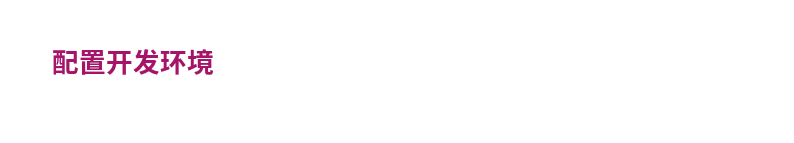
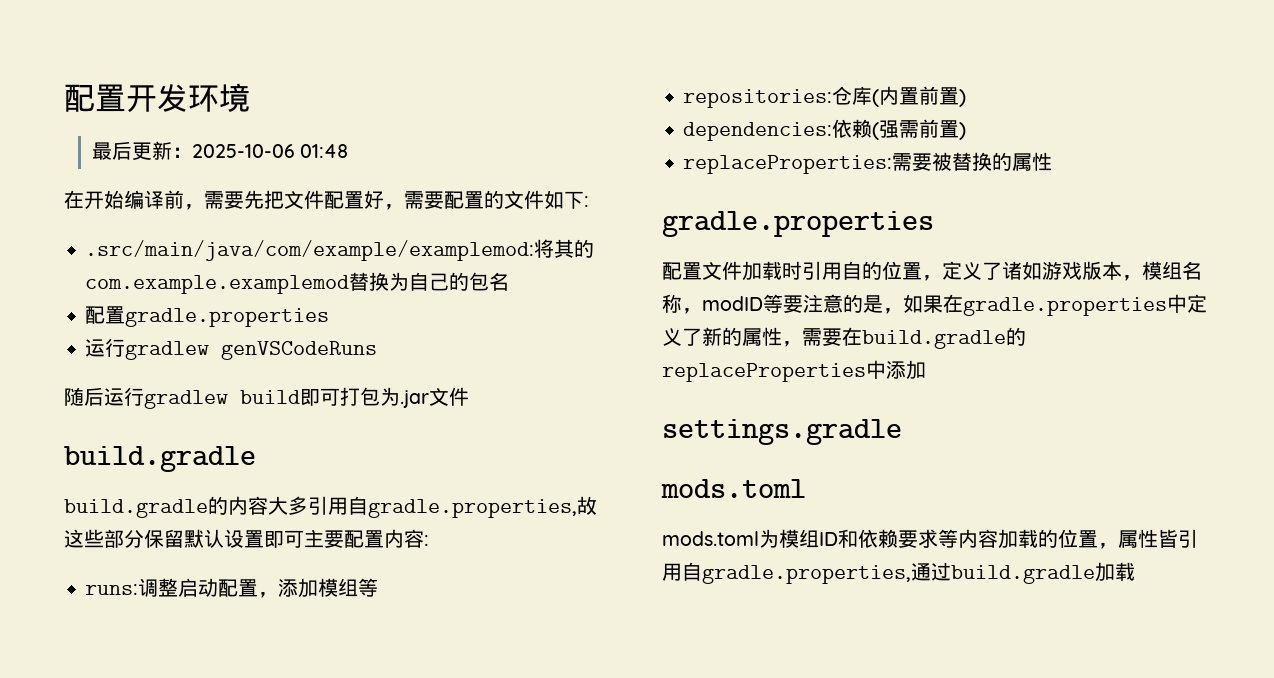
+ 最后更新：2025-10-06 01:48
+ 在开始编译前，需要先把文件配置好，需要配置的文件如下:
+ .src/main/java/com/example/examplemod:将其的com.example.examplemod替换为自己的包名
+ 配置gradle.properties
+ 运行gradlew genVSCodeRuns
+ 随后运行gradlew build即可打包为.jar文件
+ build.gradle
+ build.gradle的内容大多引用自gradle.properties,故这些部分保留默认设置即可主要配置内容:
+ runs:调整启动配置，添加模组等
+ repositories:仓库(内置前置)
+ dependencies:依赖(强需前置)
+ replaceProperties:需要被替换的属性
+ gradle.properties
+ 配置文件加载时引用自的位置，定义了诸如游戏版本，模组名称，modID等要注意的是，如果在gradle.properties中定义了新的属性，需要在build.gradle的replaceProperties中添加
+ settings.gradle
+ mods.toml
+ mods.toml为模组ID和依赖要求等内容加载的位置，属性皆引用自gradle.properties,通过build.gradle加载

